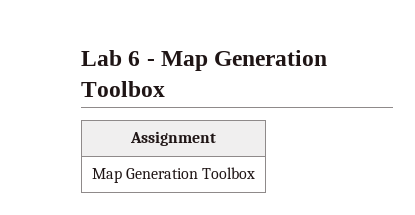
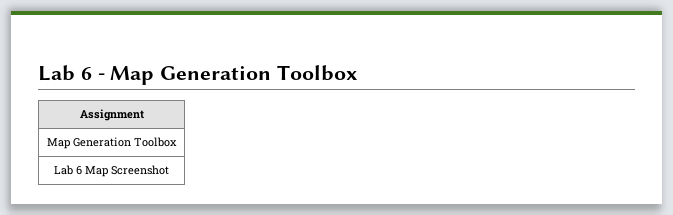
+ Lab 6 Map Screenshot

